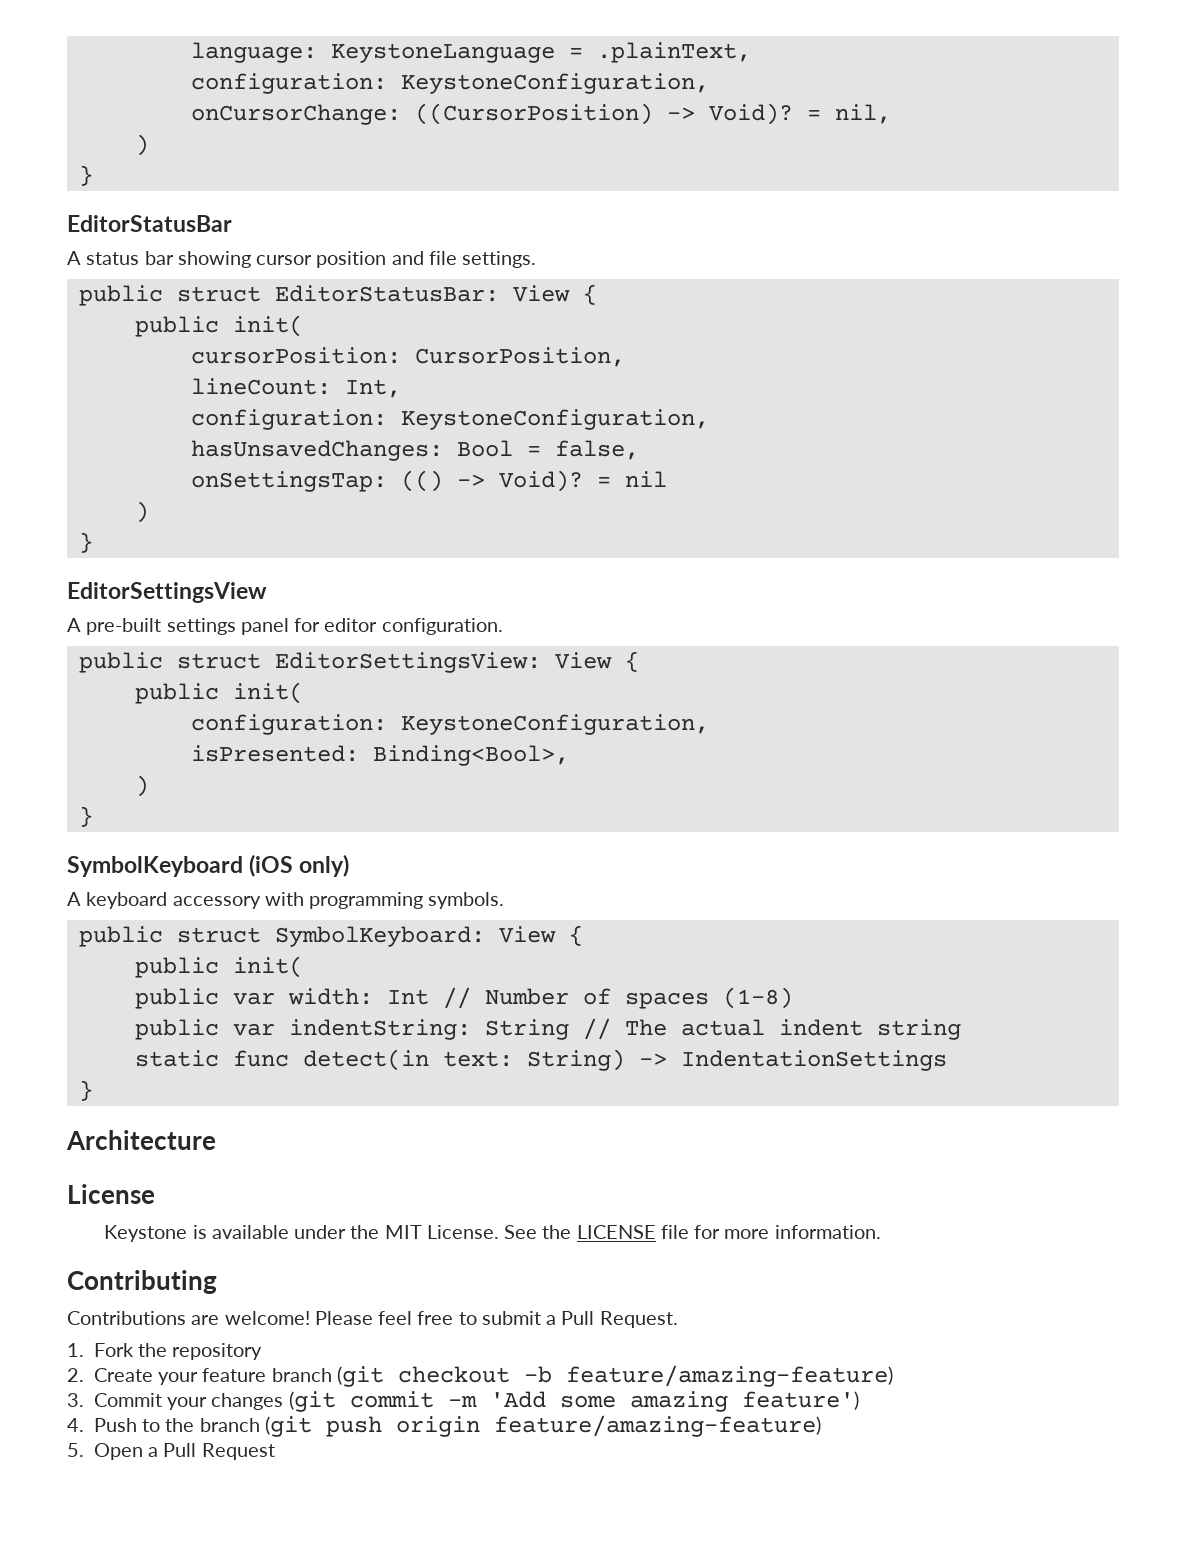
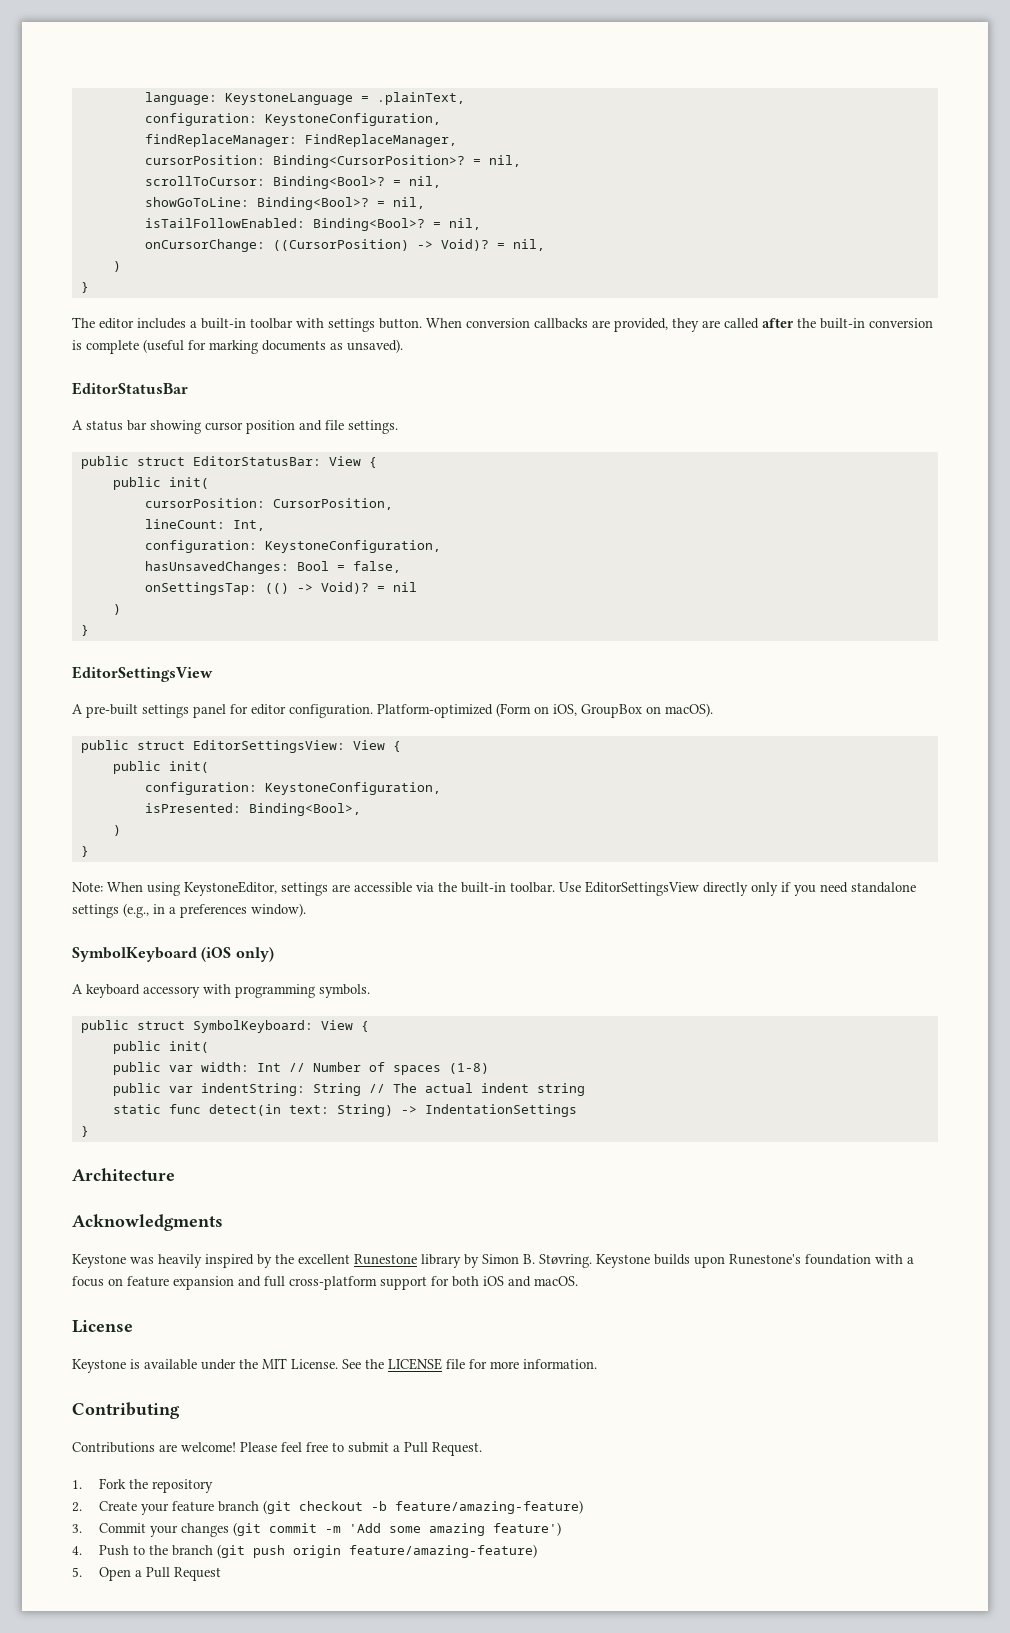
+ findReplaceManager: FindReplaceManager,
+ cursorPosition: Binding<CursorPosition>? = nil,
+ scrollToCursor: Binding<Bool>? = nil,
+ showGoToLine: Binding<Bool>? = nil,
+ isTailFollowEnabled: Binding<Bool>? = nil,
+ The editor includes a built-in toolbar with settings button. When conversion callbacks are provided, they are called after the built-in conversion is complete (useful for marking documents as unsaved).
+ Platform-optimized (Form on iOS, GroupBox on macOS).
+ Note: When using KeystoneEditor, settings are accessible via the built-in toolbar. Use EditorSettingsView directly only if you need standalone settings (e.g., in a preferences window).
+ Acknowledgments
+ Keystone was heavily inspired by the excellent Runestone library by Simon B. Støvring. Keystone builds upon Runestone's foundation with a focus on feature expansion and full cross-platform support for both iOS and macOS.

